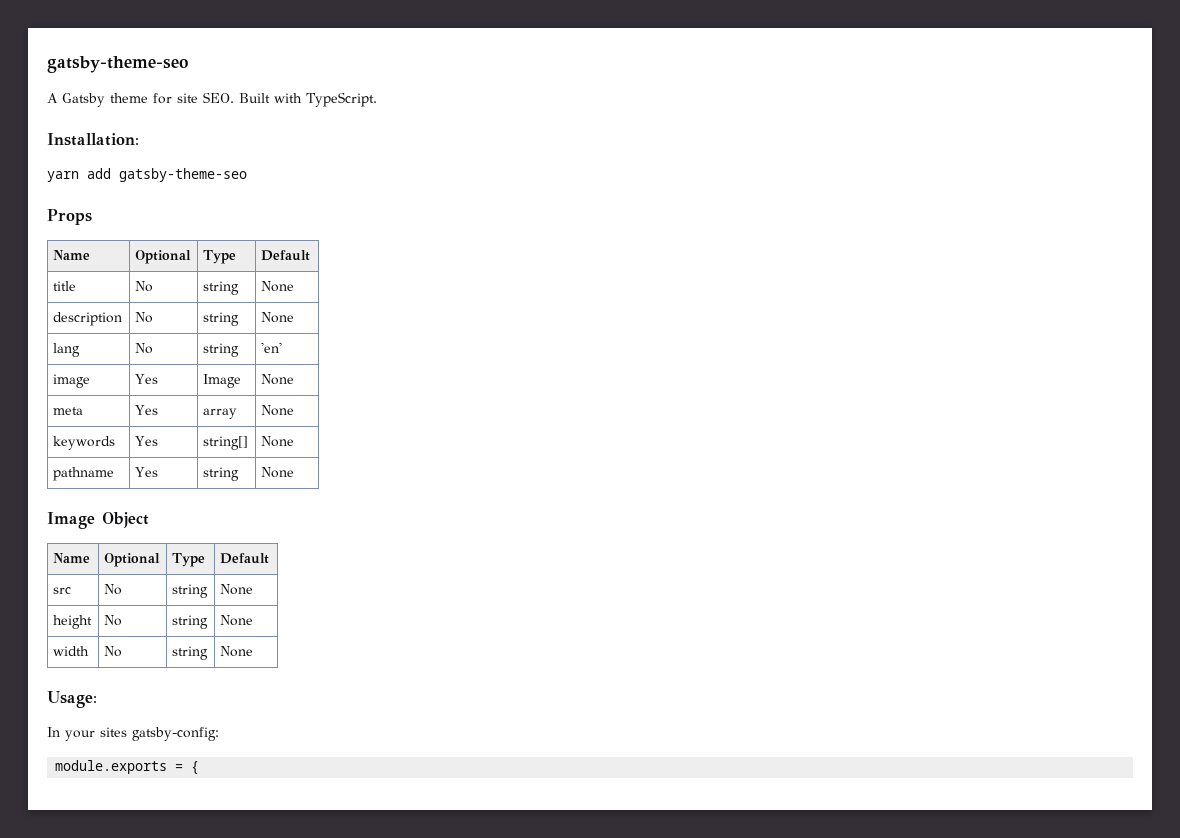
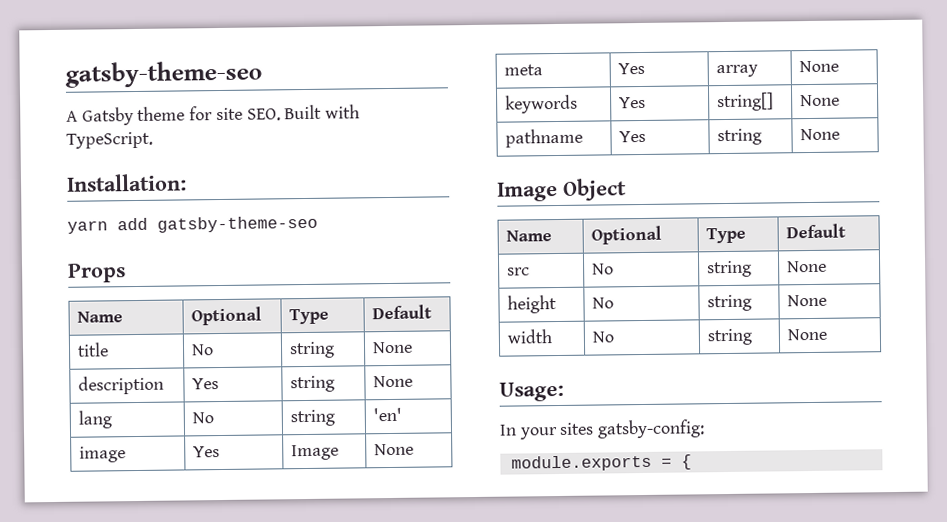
- description | No | string | None
+ description | Yes | string | None

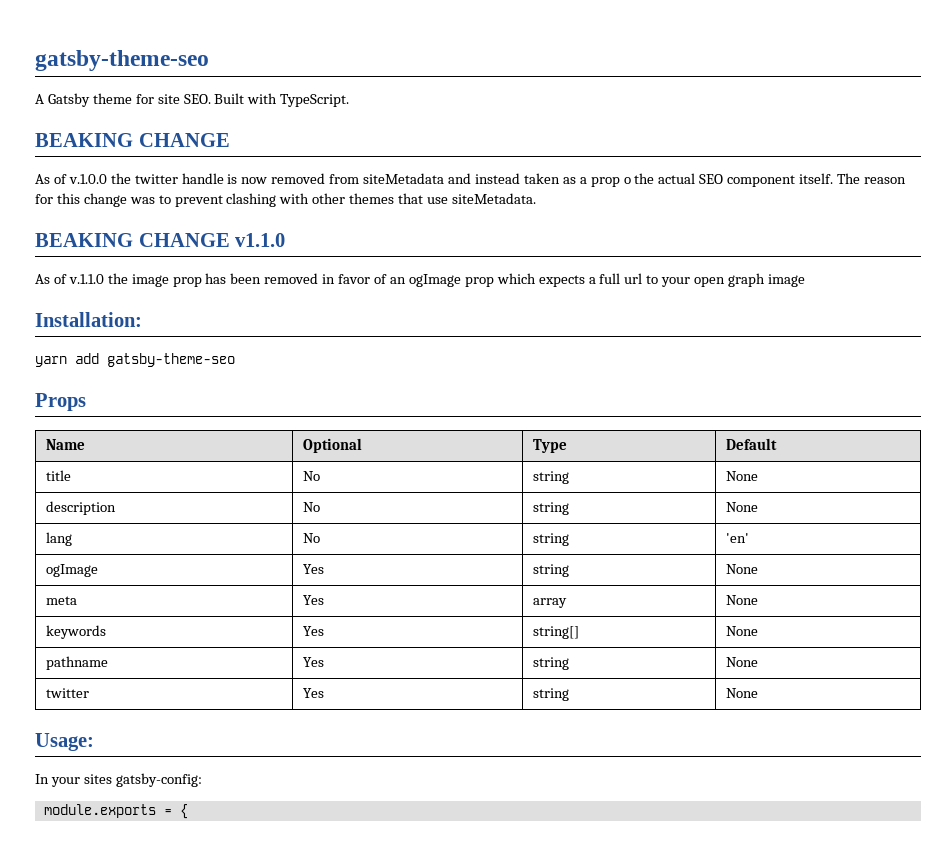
  A Gatsby theme for site SEO. Built with TypeScript.
+ BEAKING CHANGE
+ As of v.1.0.0 the twitter handle is now removed from siteMetadata and instead taken as a prop o the actual SEO component itself. The reason for this change was to prevent clashing with other themes that use siteMetadata.
+ BEAKING CHANGE v1.1.0
+ As of v.1.1.0 the image prop has been removed in favor of an ogImage prop which expects a full url to your open graph image
- description | Yes | string | None
+ description | No | string | None
- image | Yes | Image | None
+ ogImage | Yes | string | None
- Image Object
- Name | Optional | Type | Default
- src | No | string | None
- height | No | string | None
- width | No | string | None
+ twitter | Yes | string | None

